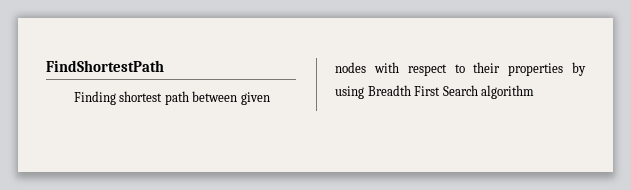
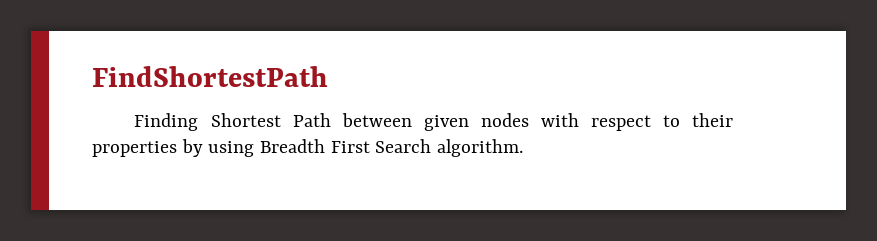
- Finding shortest path between given nodes with respect to their properties by using Breadth First Search algorithm
+ Finding Shortest Path between given nodes with respect to their properties by using Breadth First Search algorithm.

